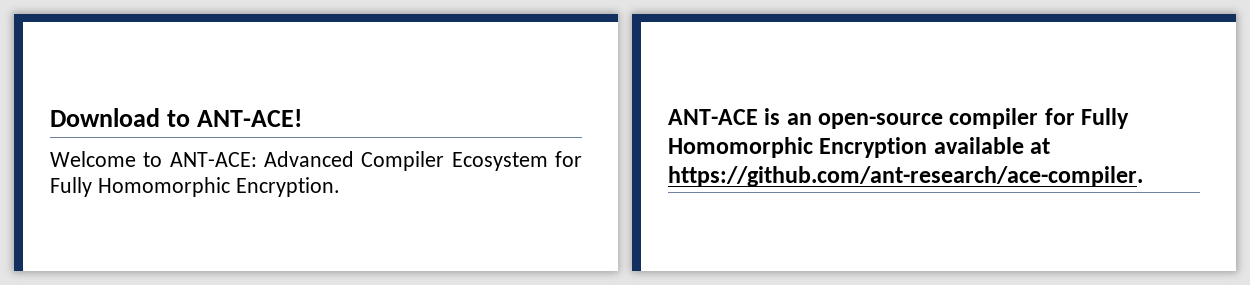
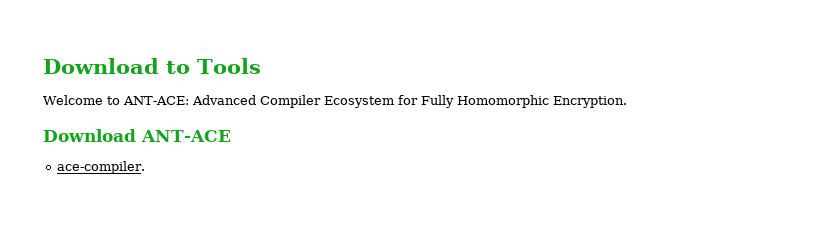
- Download to ANT-ACE!
+ Download to Tools
- ANT-ACE is an open-source compiler for Fully Homomorphic Encryption available at https://github.com/ant-research/ace-compiler.
+ Download ANT-ACE
+ ace-compiler.

